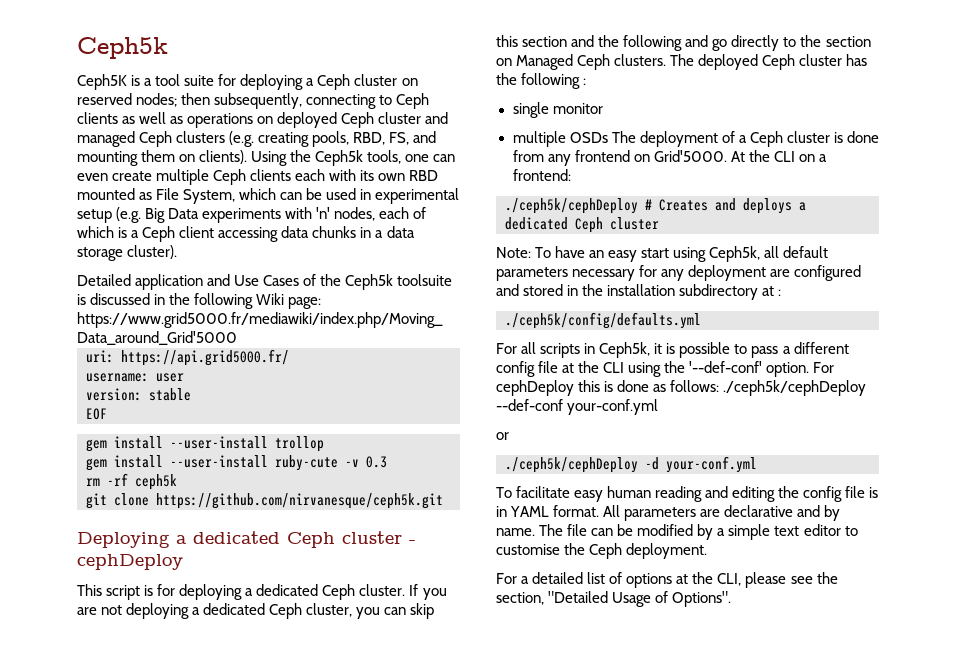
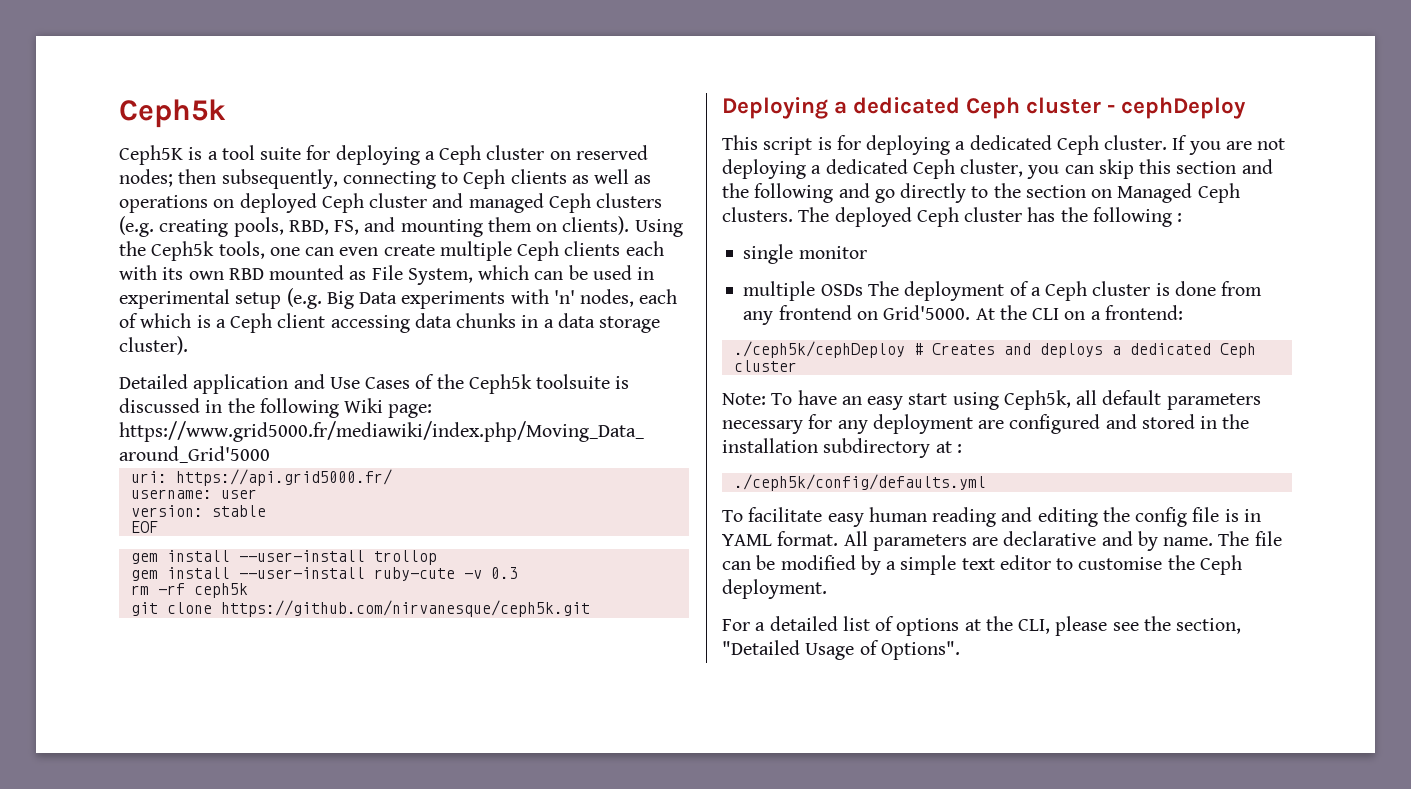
- For all scripts in Ceph5k, it is possible to pass a different config file at the CLI using the '--def-conf' option. For cephDeploy this is done as follows: ./ceph5k/cephDeploy --def-conf your-conf.yml
- or
- ./ceph5k/cephDeploy -d your-conf.yml

